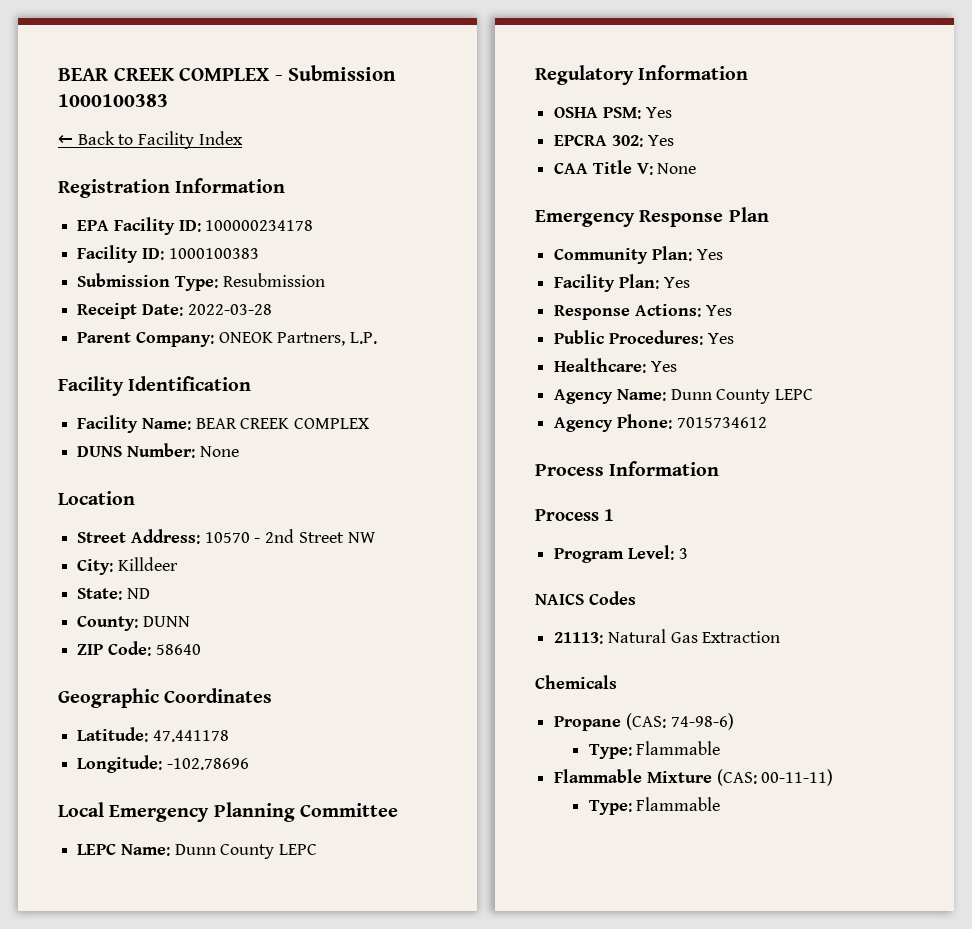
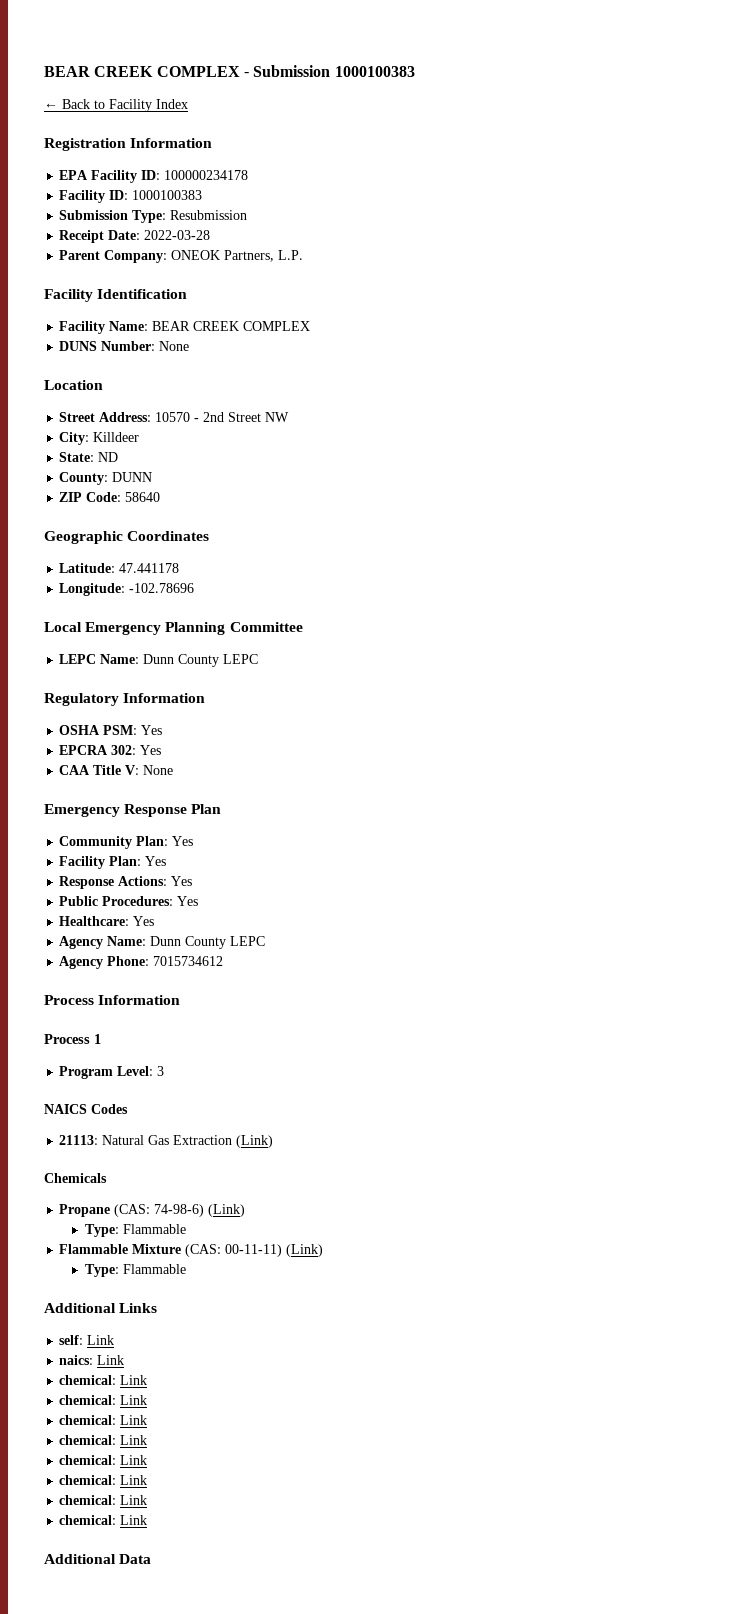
- 21113: Natural Gas Extraction
+ 21113: Natural Gas Extraction (Link)
- Propane (CAS: 74-98-6)
+ Propane (CAS: 74-98-6) (Link)
- Flammable Mixture (CAS: 00-11-11)
+ Flammable Mixture (CAS: 00-11-11) (Link)
  Type: Flammable
+ Additional Links
+ self: Link
+ naics: Link
+ chemical: Link
+ chemical: Link
+ chemical: Link
+ chemical: Link
+ chemical: Link
+ chemical: Link
+ chemical: Link
+ chemical: Link
+ Additional Data

